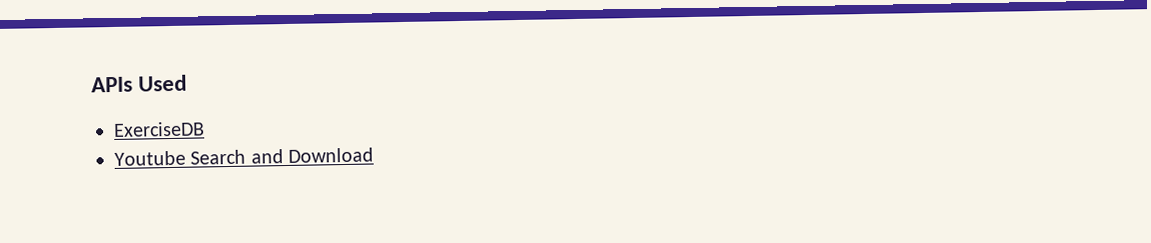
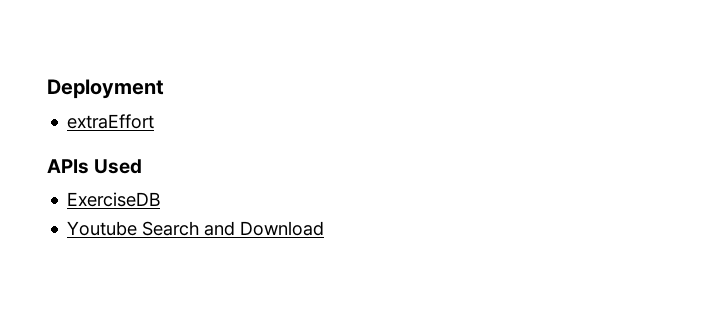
+ Deployment
+ extraEffort

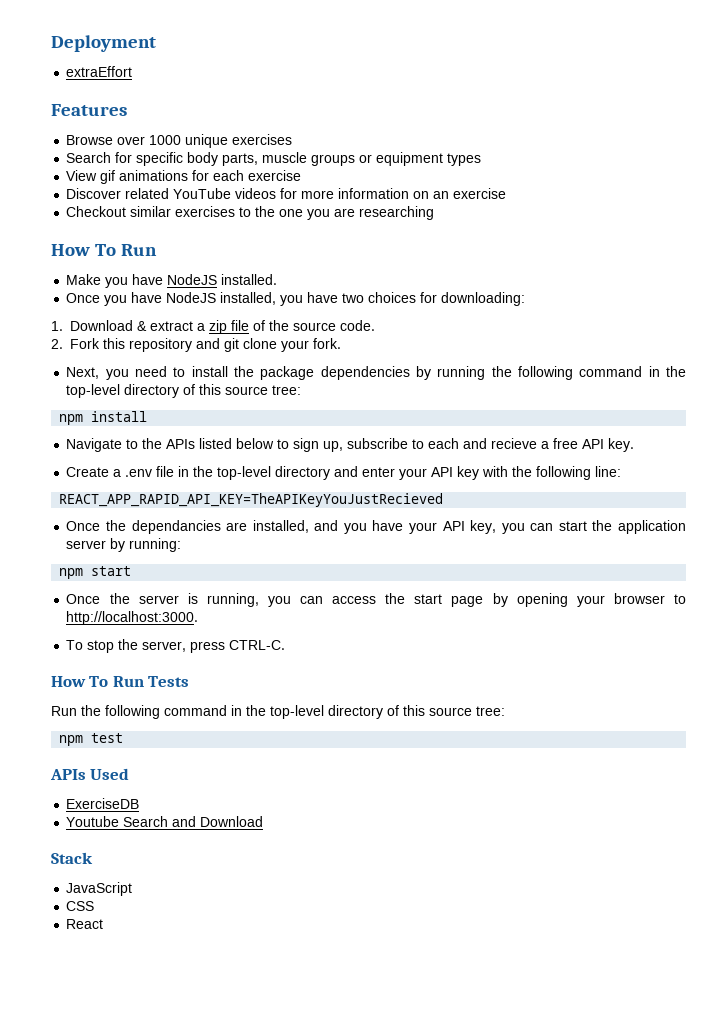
+ Features
+ Browse over 1000 unique exercises
+ Search for specific body parts, muscle groups or equipment types
+ View gif animations for each exercise
+ Discover related YouTube videos for more information on an exercise
+ Checkout similar exercises to the one you are researching
+ How To Run
+ Make you have NodeJS installed.
+ Once you have NodeJS installed, you have two choices for downloading:
+ 1. Download & extract a zip file of the source code.
+ 2. Fork this repository and git clone your fork.
+ Next, you need to install the package dependencies by running the following command in the top-level directory of this source tree:
+ npm install
+ Navigate to the APIs listed below to sign up, subscribe to each and recieve a free API key.
+ Create a .env file in the top-level directory and enter your API key with the following line:
+ REACT_APP_RAPID_API_KEY=TheAPIKeyYouJustRecieved
+ Once the dependancies are installed, and you have your API key, you can start the application server by running:
+ npm start
+ Once the server is running, you can access the start page by opening your browser to http://localhost:3000.
+ To stop the server, press CTRL-C.
+ How To Run Tests
+ Run the following command in the top-level directory of this source tree:
+ npm test
+ Stack
+ JavaScript
+ CSS
+ React

